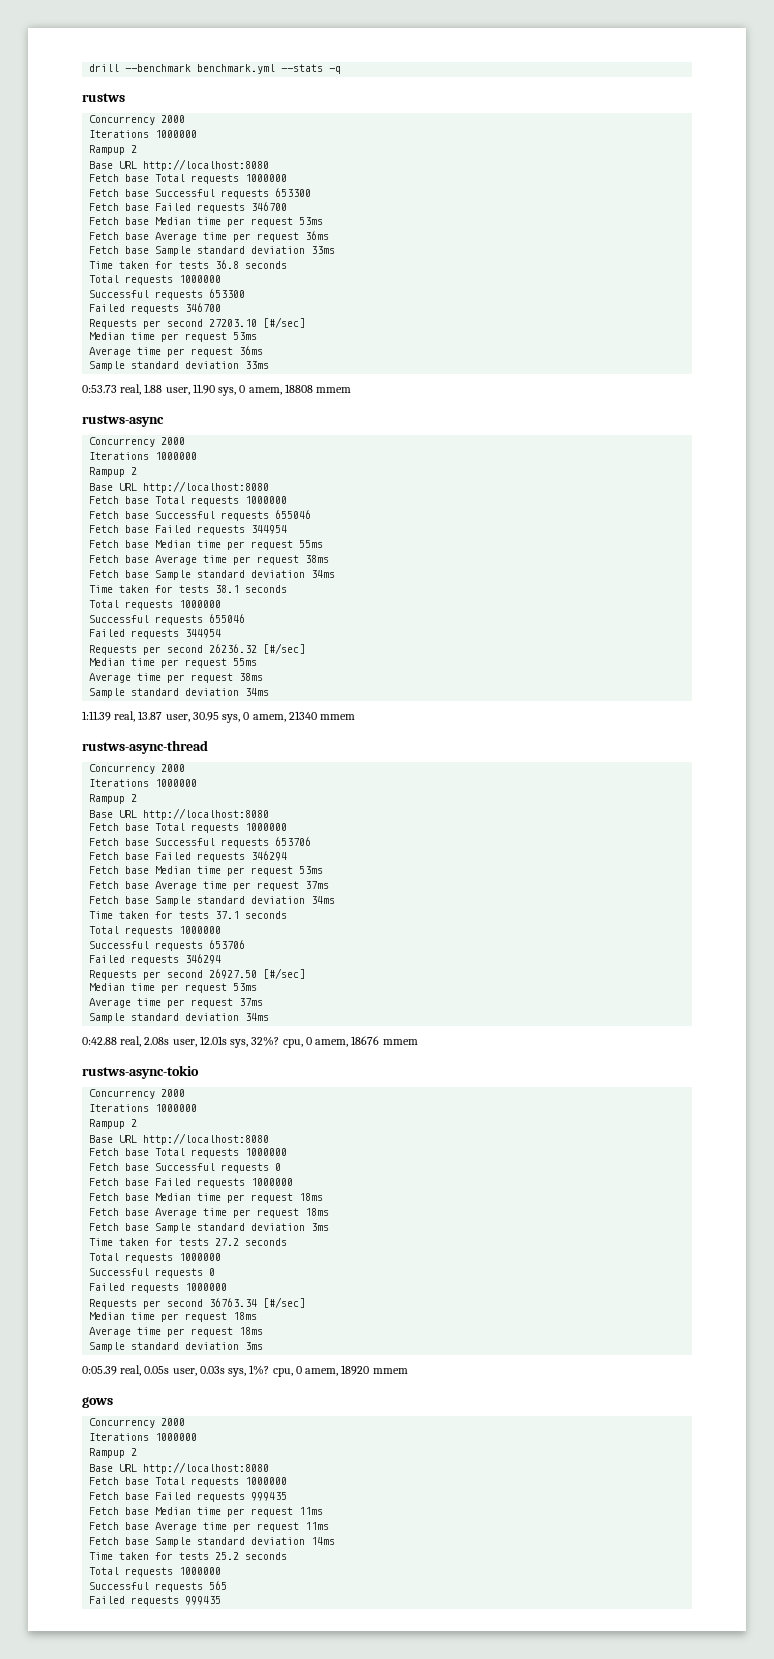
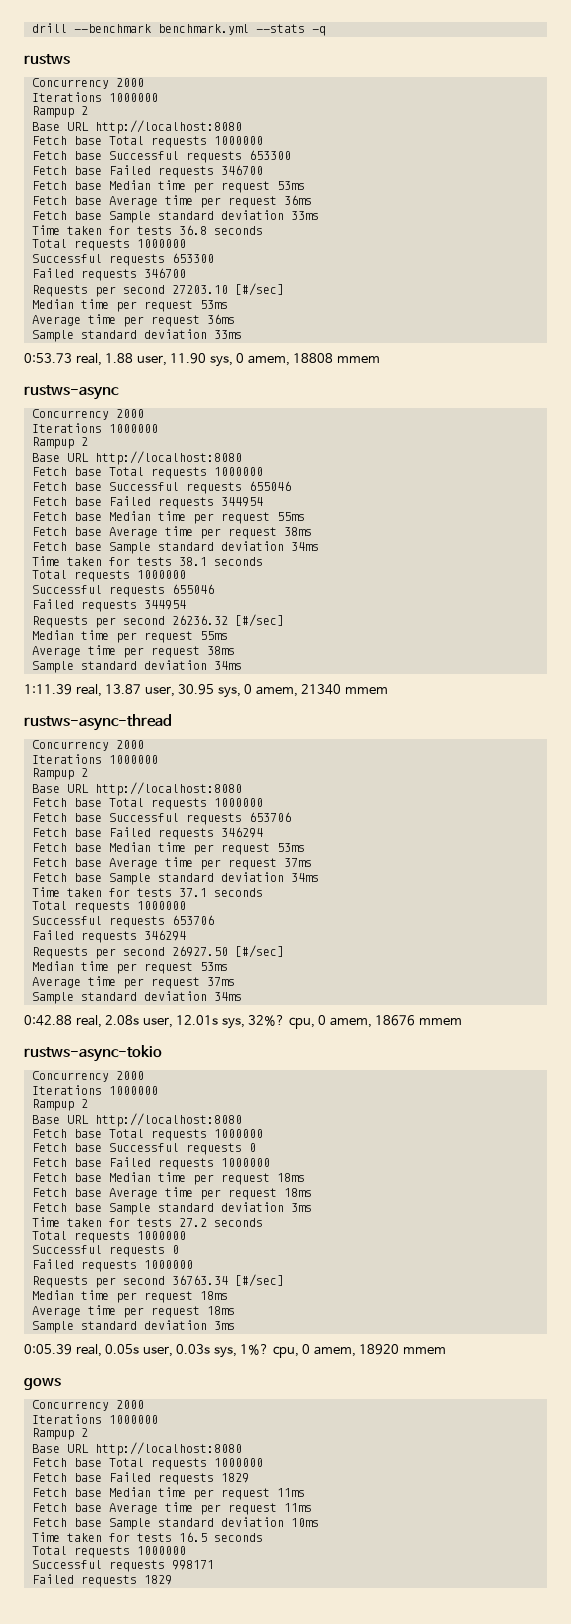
- Fetch base Failed requests 999435
+ Fetch base Failed requests 1829
- Fetch base Sample standard deviation 14ms
- Time taken for tests 25.2 seconds
+ Fetch base Sample standard deviation 10ms
+ Time taken for tests 16.5 seconds
  Total requests 1000000
- Successful requests 565
- Failed requests 999435
+ Successful requests 998171
+ Failed requests 1829

